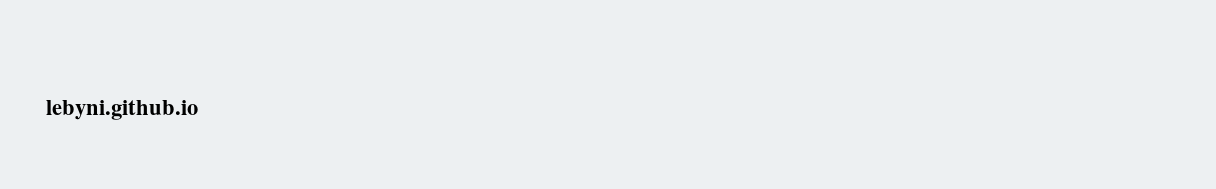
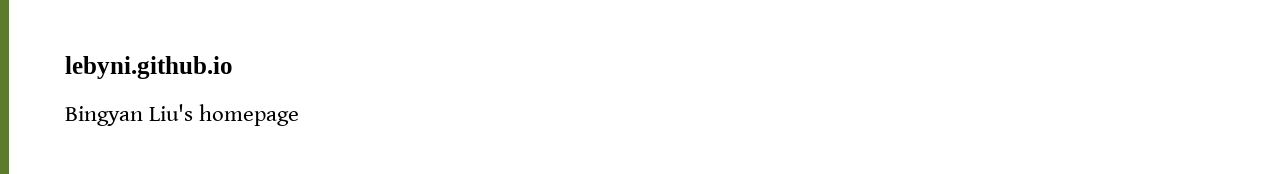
+ Bingyan Liu's homepage

